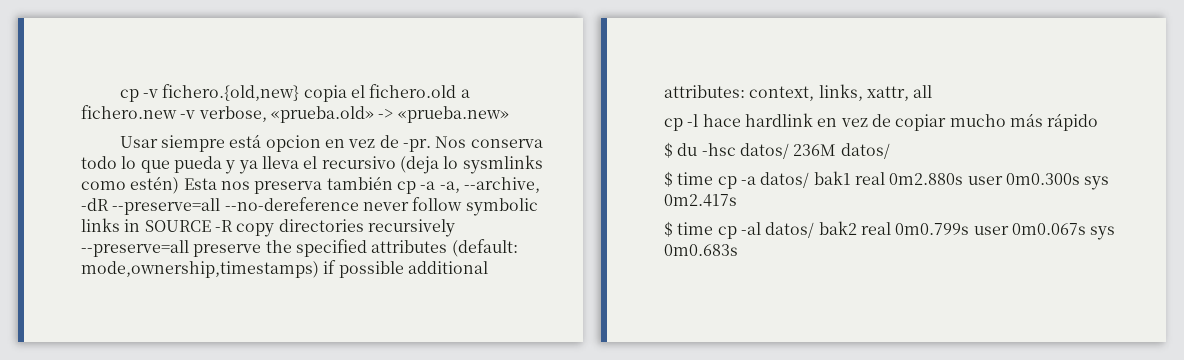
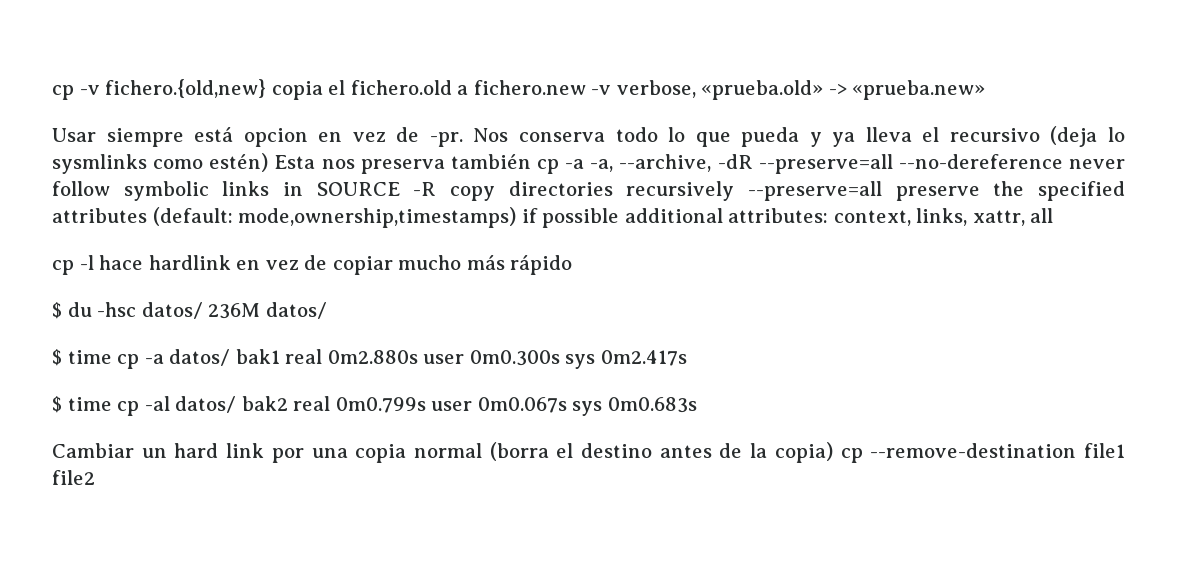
+ Cambiar un hard link por una copia normal (borra el destino antes de la copia) cp --remove-destination file1 file2

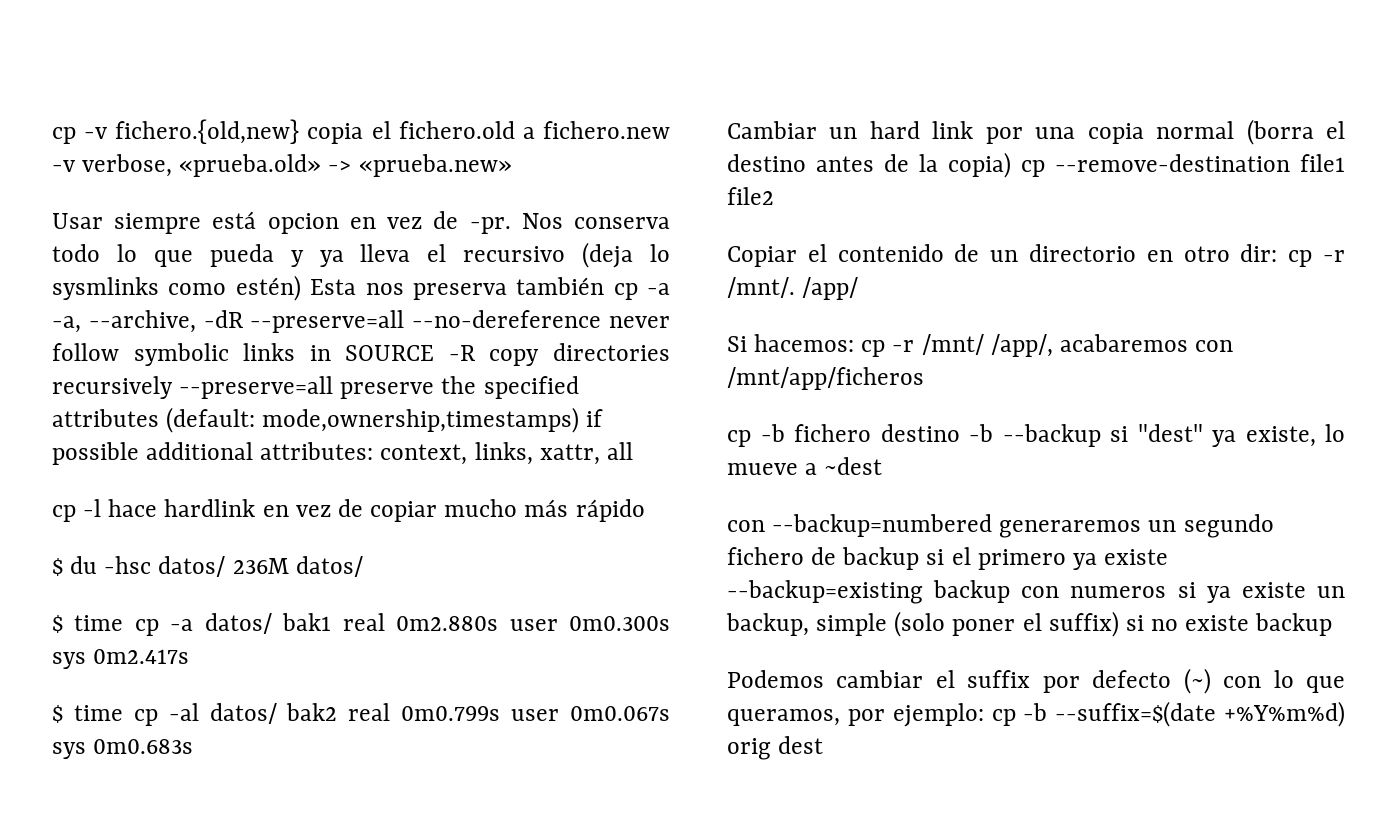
+ Copiar el contenido de un directorio en otro dir: cp -r /mnt/. /app/
+ Si hacemos: cp -r /mnt/ /app/, acabaremos con /mnt/app/ficheros
+ cp -b fichero destino -b --backup si "dest" ya existe, lo mueve a ~dest
+ con --backup=numbered generaremos un segundo fichero de backup si el primero ya existe --backup=existing backup con numeros si ya existe un backup, simple (solo poner el suffix) si no existe backup
+ Podemos cambiar el suffix por defecto (~) con lo que queramos, por ejemplo: cp -b --suffix=$(date +%Y%m%d) orig dest

